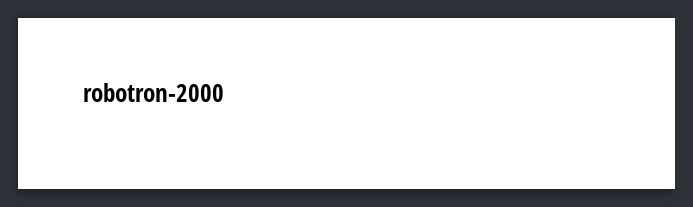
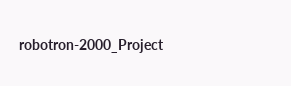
- robotron-2000
+ robotron-2000_Project

